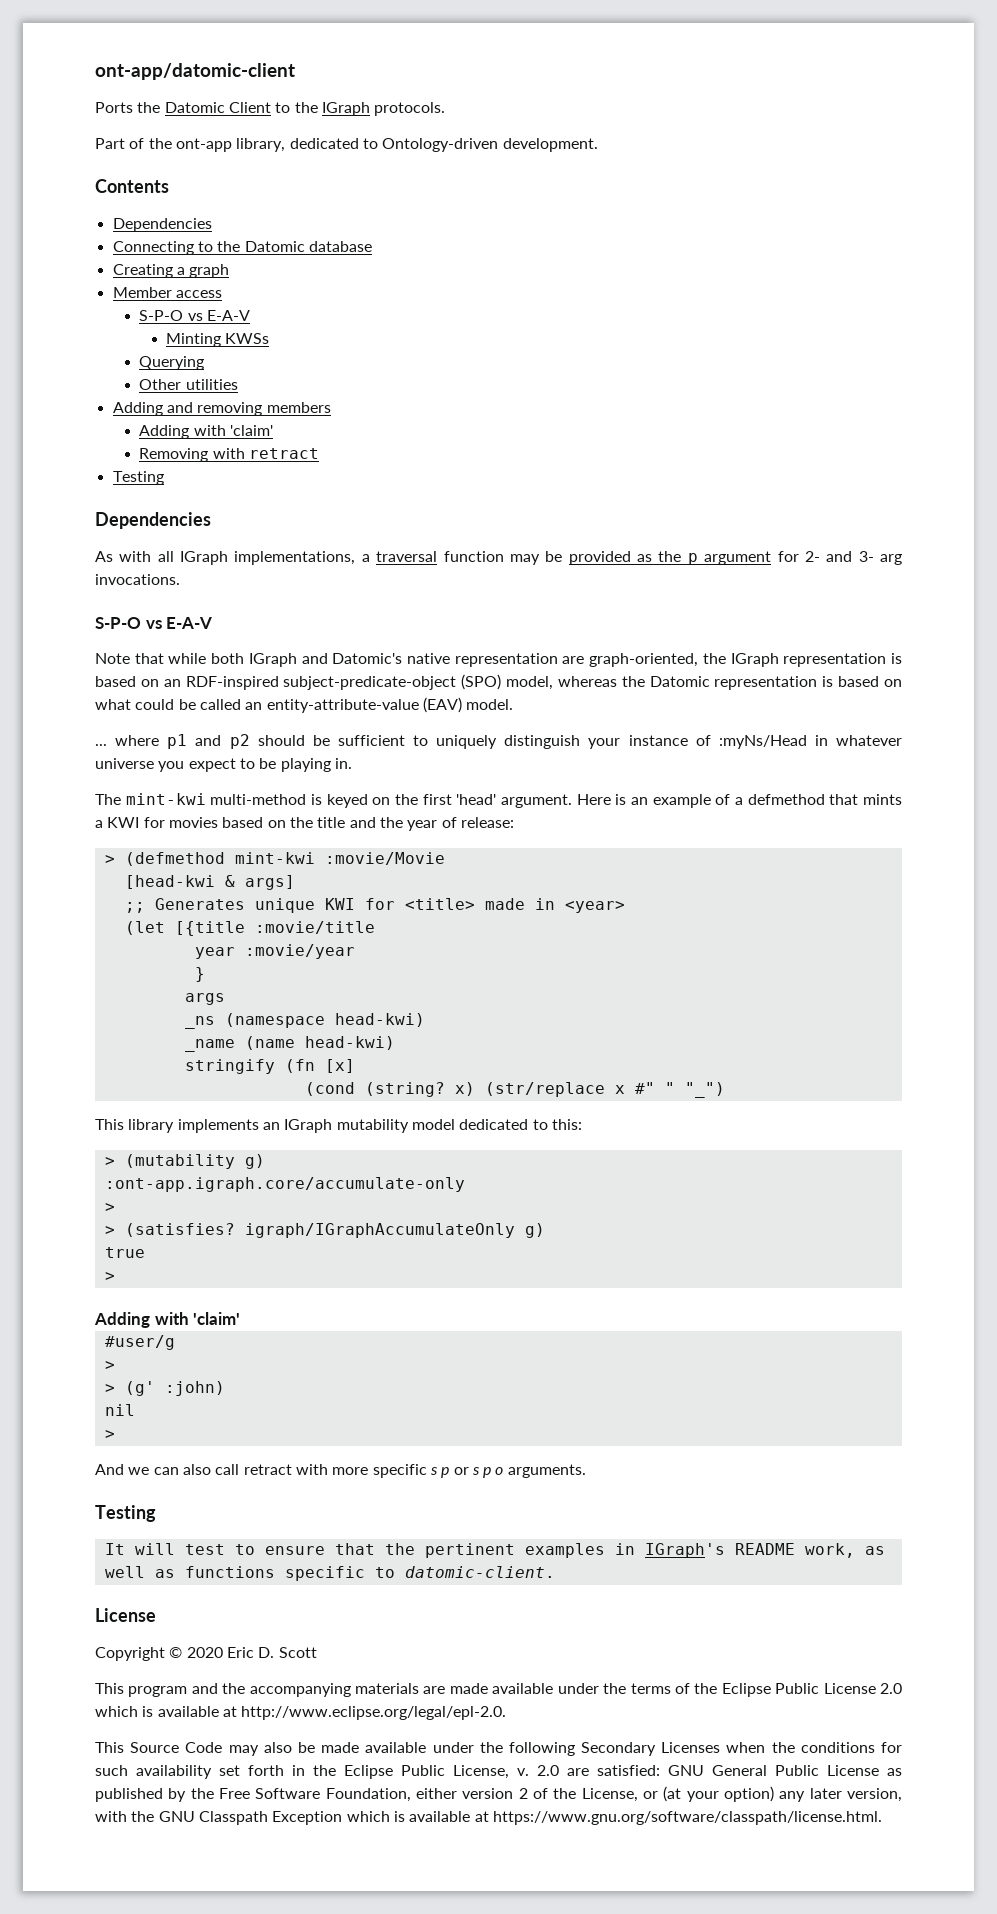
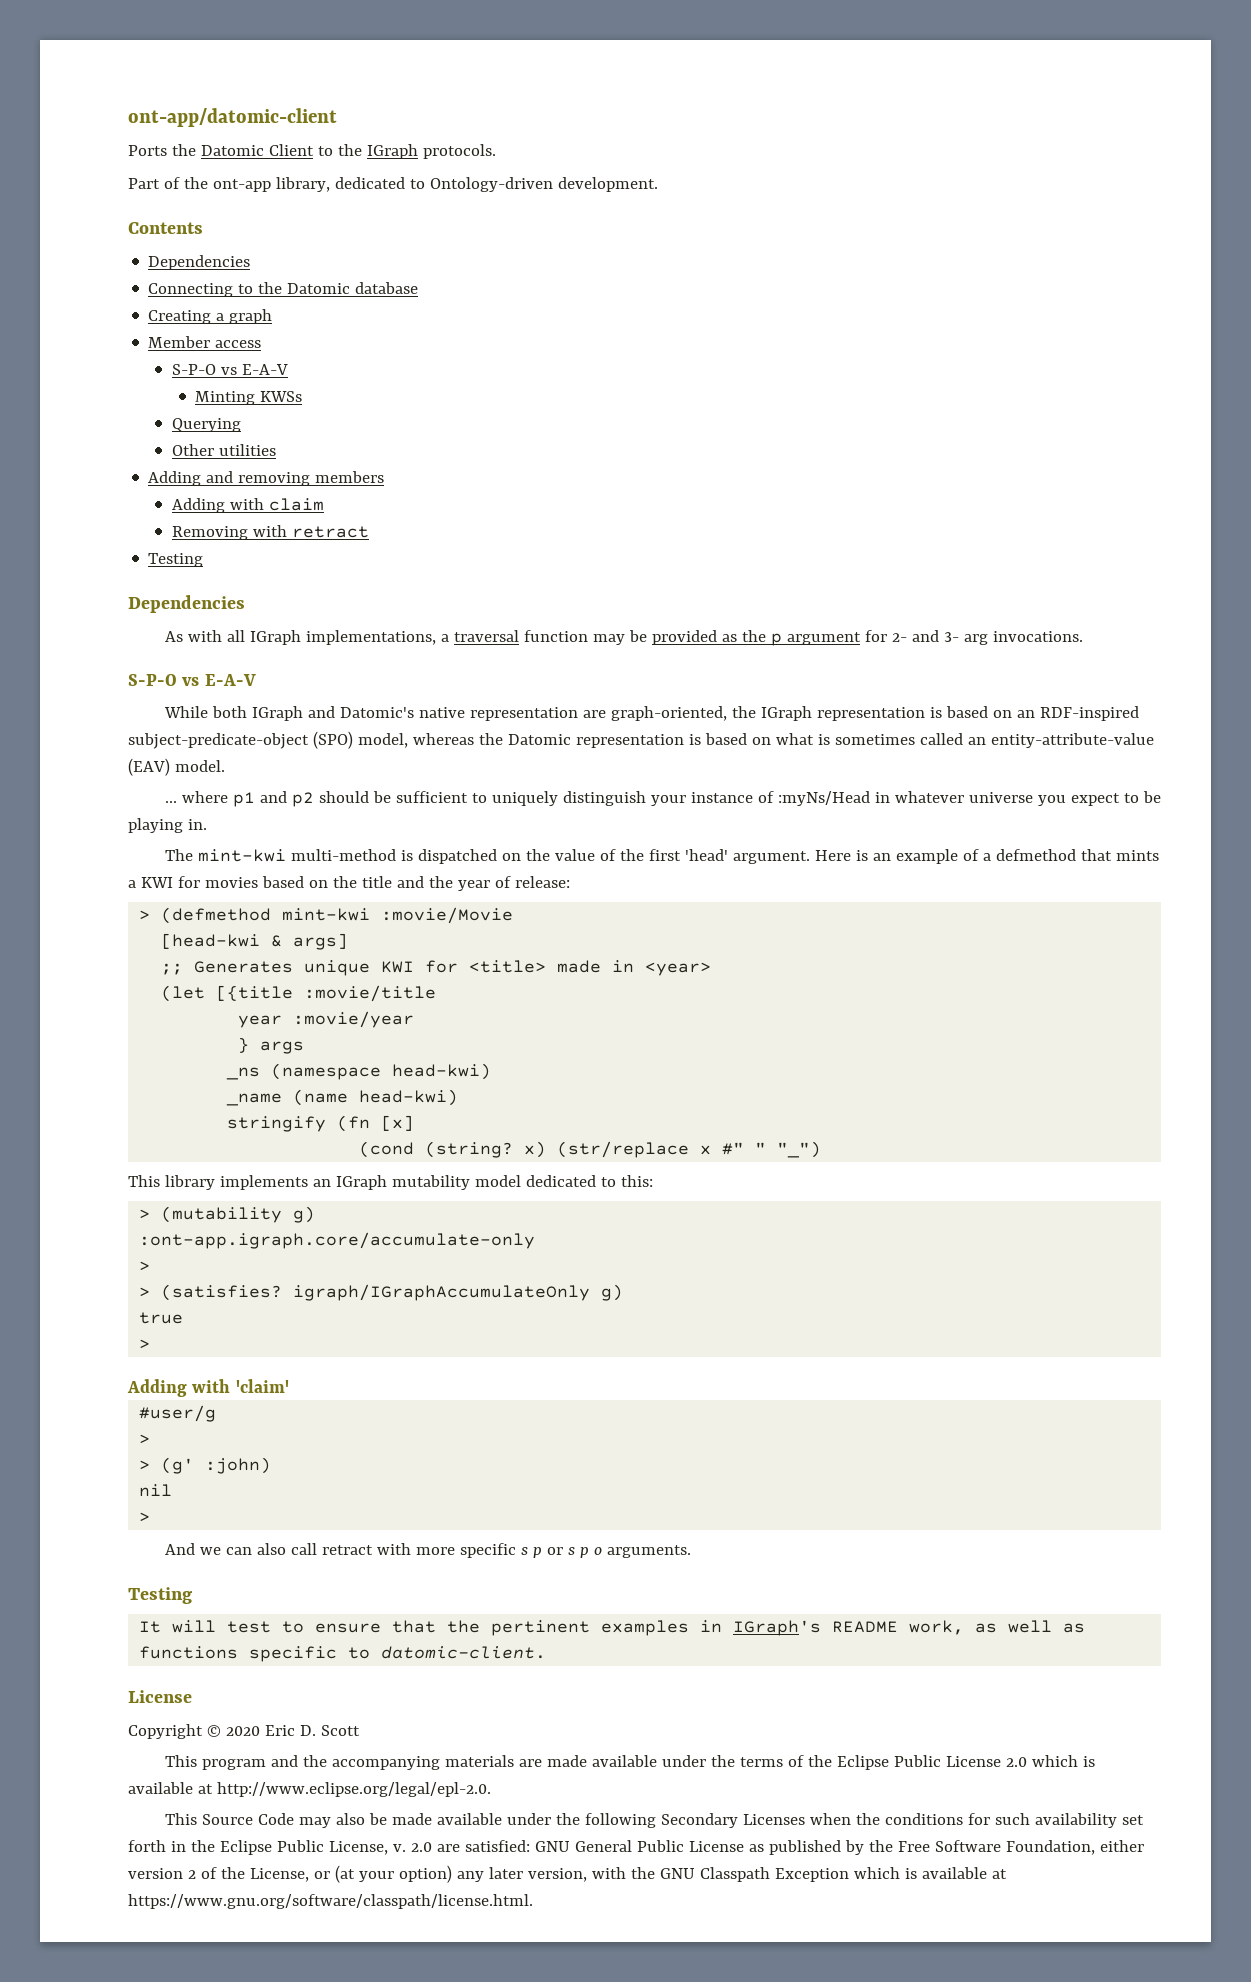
  Adding and removing members
- Adding with 'claim'
+ Adding with claim
- Note that while both IGraph and Datomic's native representation are graph-oriented, the IGraph representation is based on an RDF-inspired subject-predicate-object (SPO) model, whereas the Datomic representation is based on what could be called an entity-attribute-value (EAV) model.
+ While both IGraph and Datomic's native representation are graph-oriented, the IGraph representation is based on an RDF-inspired subject-predicate-object (SPO) model, whereas the Datomic representation is based on what is sometimes called an entity-attribute-value (EAV) model.
- The mint-kwi multi-method is keyed on the first 'head' argument.
+ The mint-kwi multi-method is dispatched on the value of the first 'head' argument.
- }
- args
+ } args

